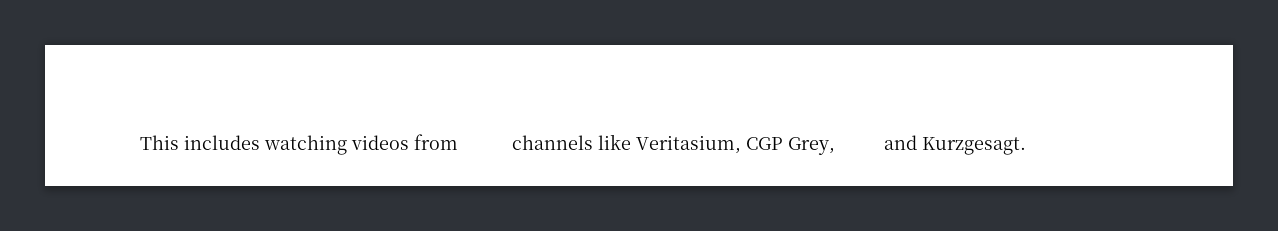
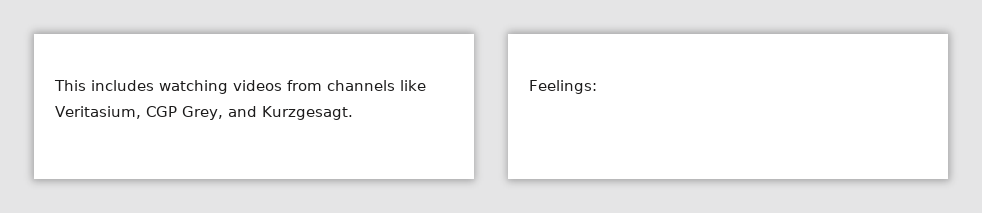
+ Feelings:

